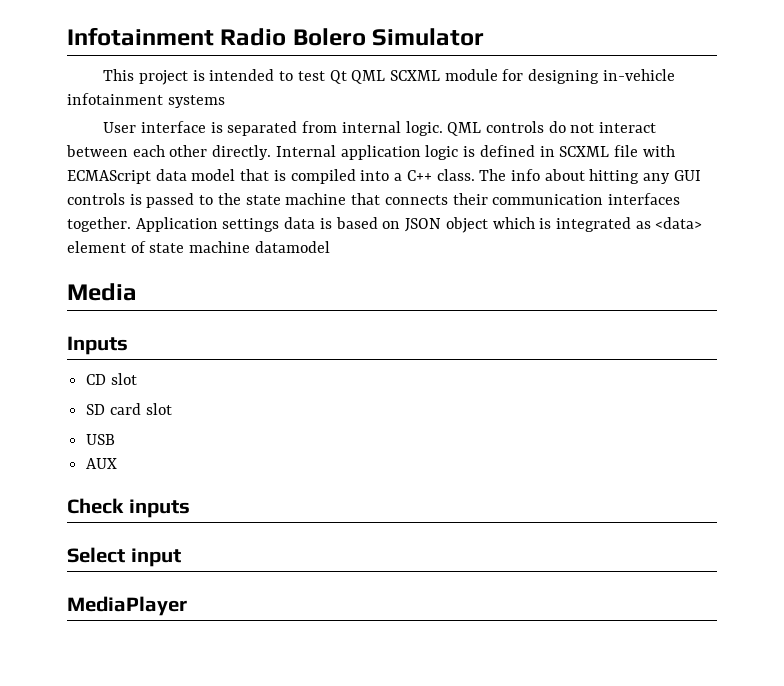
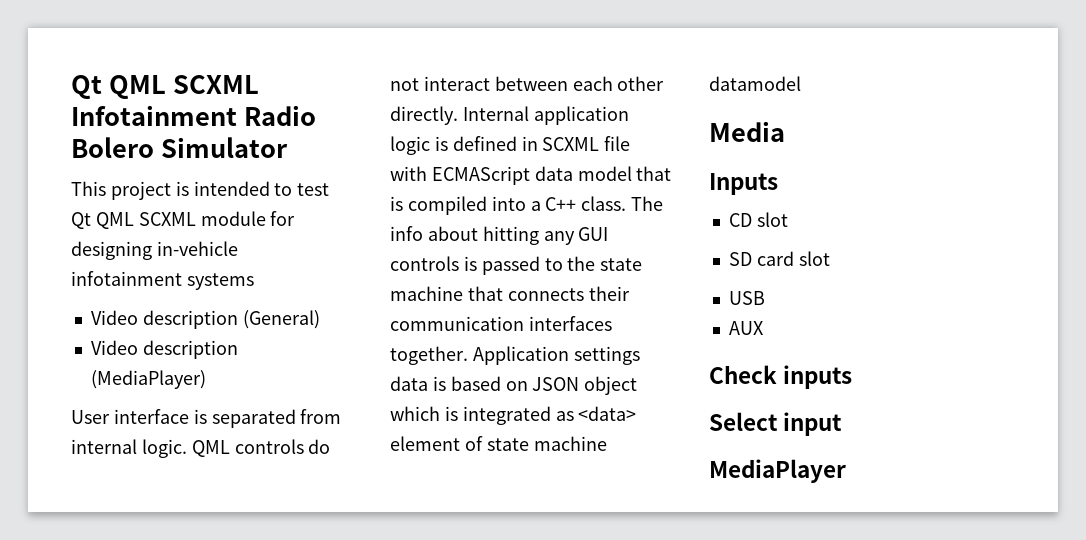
- Infotainment Radio Bolero Simulator
+ Qt QML SCXML Infotainment Radio Bolero Simulator
+ Video description (General)
+ Video description (MediaPlayer)

